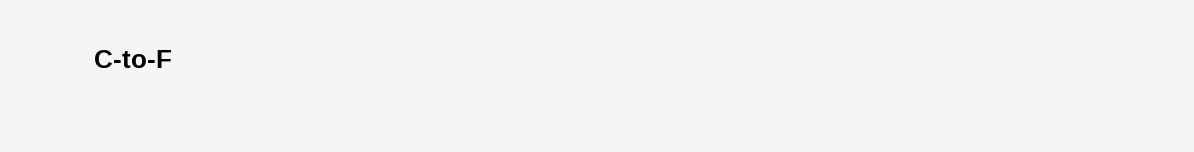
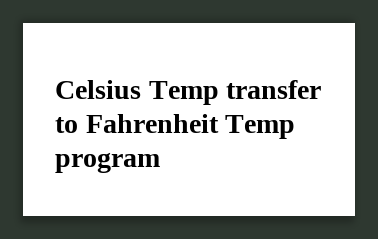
- C-to-F
+ Celsius Temp transfer to Fahrenheit Temp program

